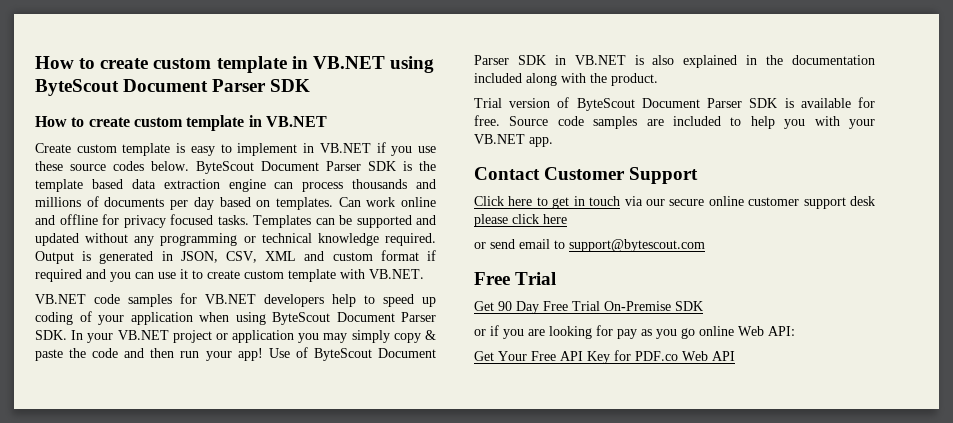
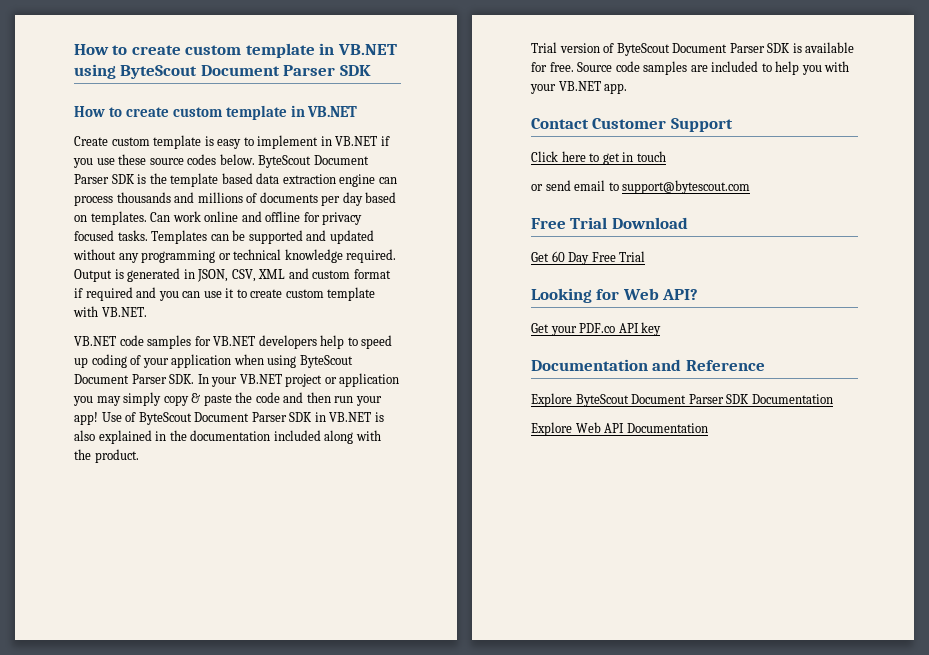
- Click here to get in touch via our secure online customer support desk please click here
+ Click here to get in touch
  or send email to support@bytescout.com
- Free Trial
- Get 90 Day Free Trial On-Premise SDK
- or if you are looking for pay as you go online Web API:
- Get Your Free API Key for PDF.co Web API
+ Free Trial Download
+ Get 60 Day Free Trial
+ Looking for Web API?
+ Get your PDF.co API key
+ Documentation and Reference
+ Explore ByteScout Document Parser SDK Documentation
+ Explore Web API Documentation

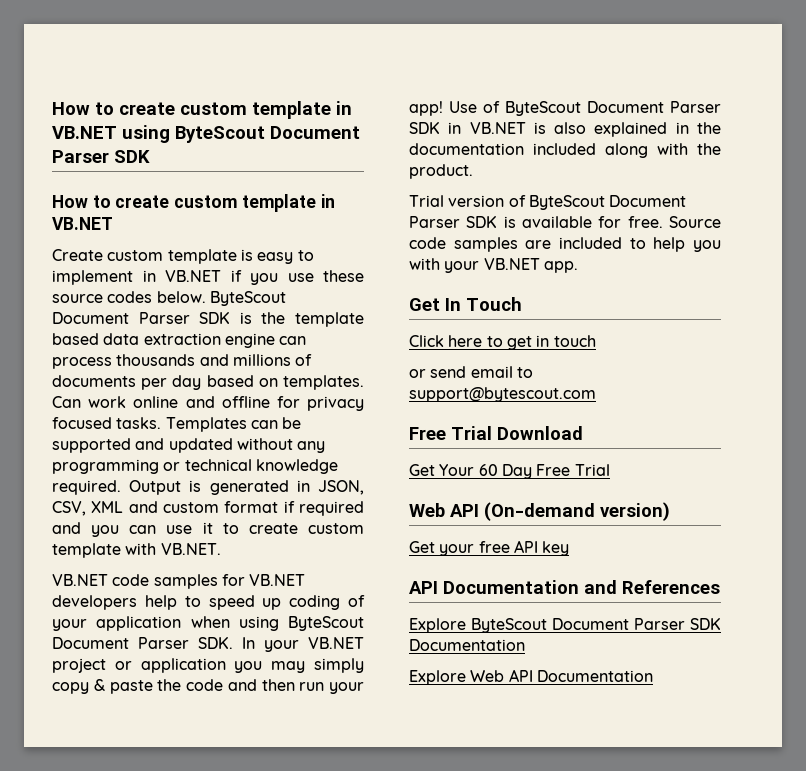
- Contact Customer Support
+ Get In Touch
- Get 60 Day Free Trial
+ Get Your 60 Day Free Trial
- Looking for Web API?
+ Web API (On-demand version)
- Get your PDF.co API key
+ Get your free API key
- Documentation and Reference
+ API Documentation and References

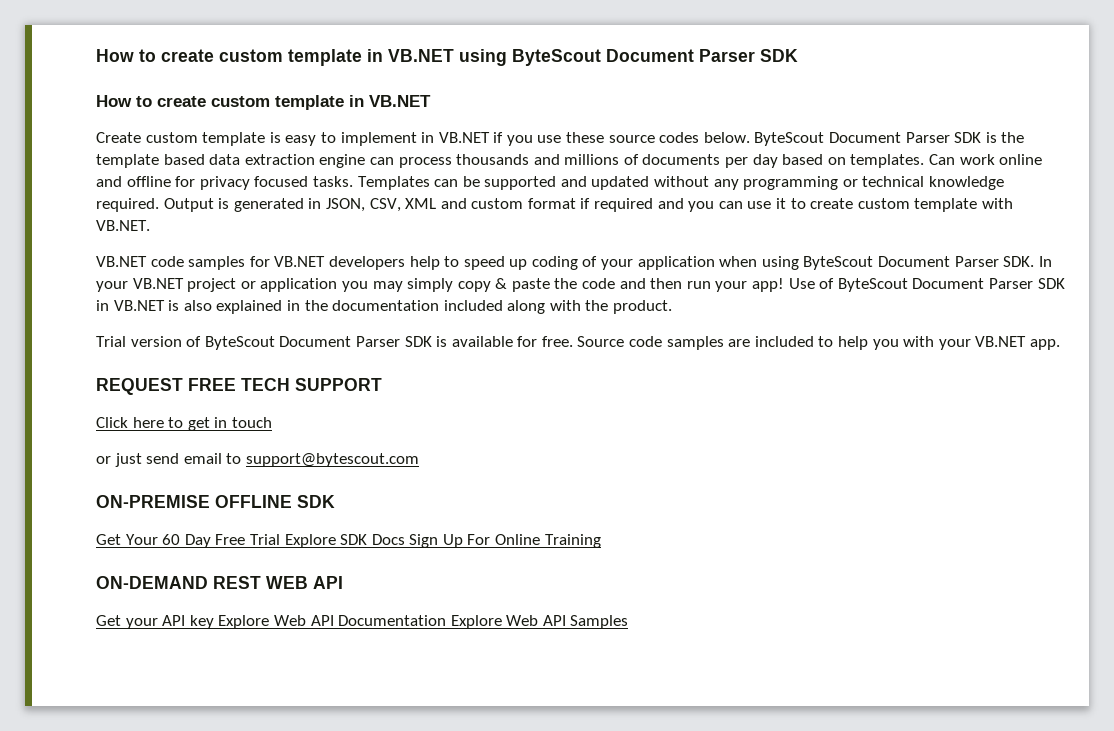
- Get In Touch
+ REQUEST FREE TECH SUPPORT
- or send email to support@bytescout.com
+ or just send email to support@bytescout.com
- Free Trial Download
+ ON-PREMISE OFFLINE SDK
- Get Your 60 Day Free Trial
- Web API (On-demand version)
+ Get Your 60 Day Free Trial Explore SDK Docs Sign Up For Online Training
+ ON-DEMAND REST WEB API
- Get your free API key
- API Documentation and References
- Explore ByteScout Document Parser SDK Documentation
- Explore Web API Documentation
+ Get your API key Explore Web API Documentation Explore Web API Samples

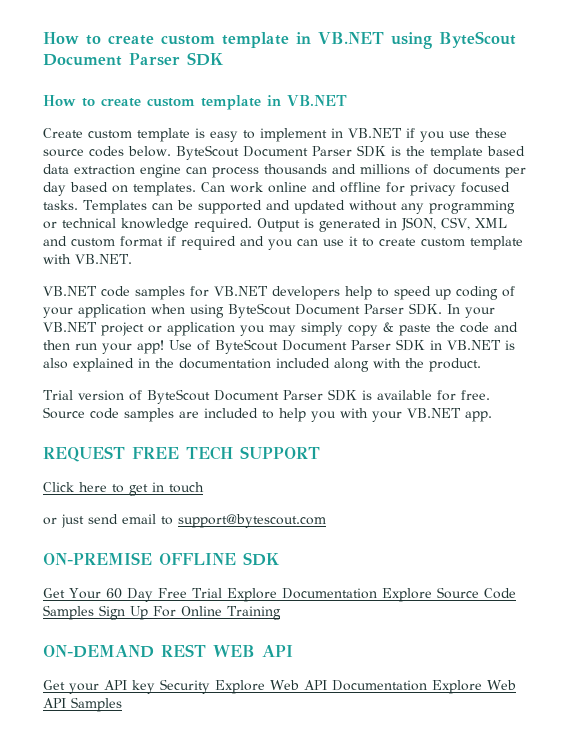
- Get Your 60 Day Free Trial Explore SDK Docs Sign Up For Online Training
+ Get Your 60 Day Free Trial Explore Documentation Explore Source Code Samples Sign Up For Online Training
- Get your API key Explore Web API Documentation Explore Web API Samples
+ Get your API key Security Explore Web API Documentation Explore Web API Samples

